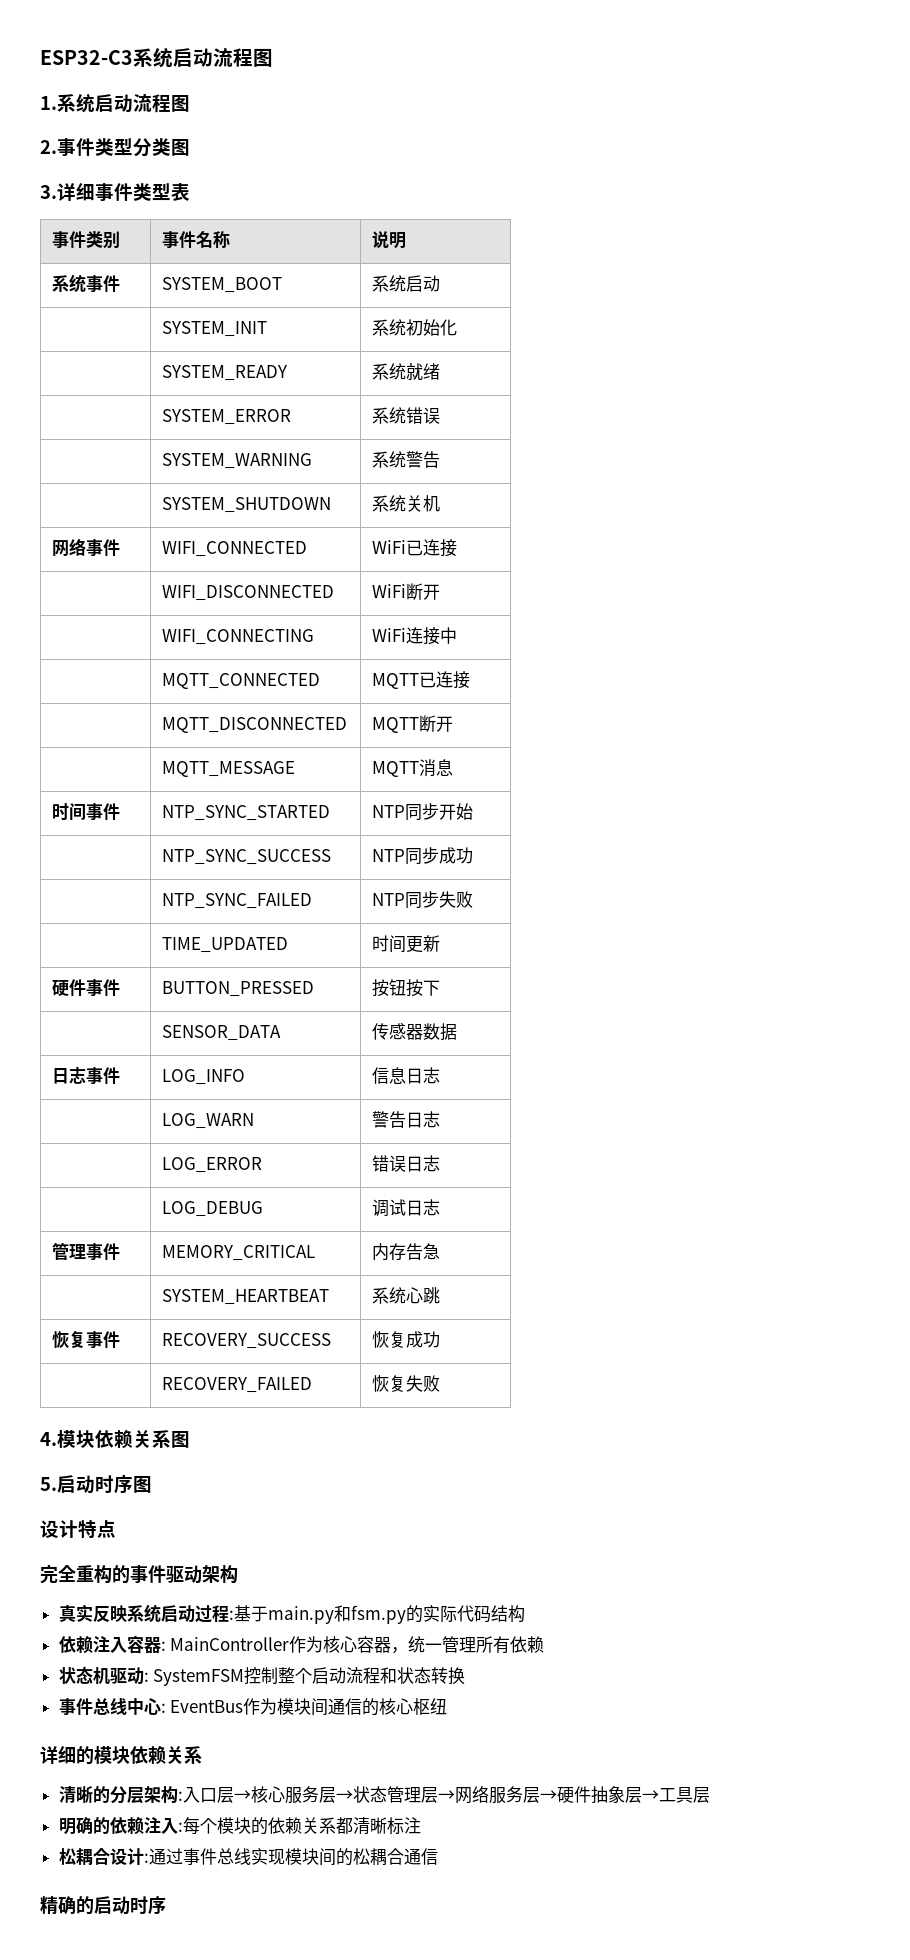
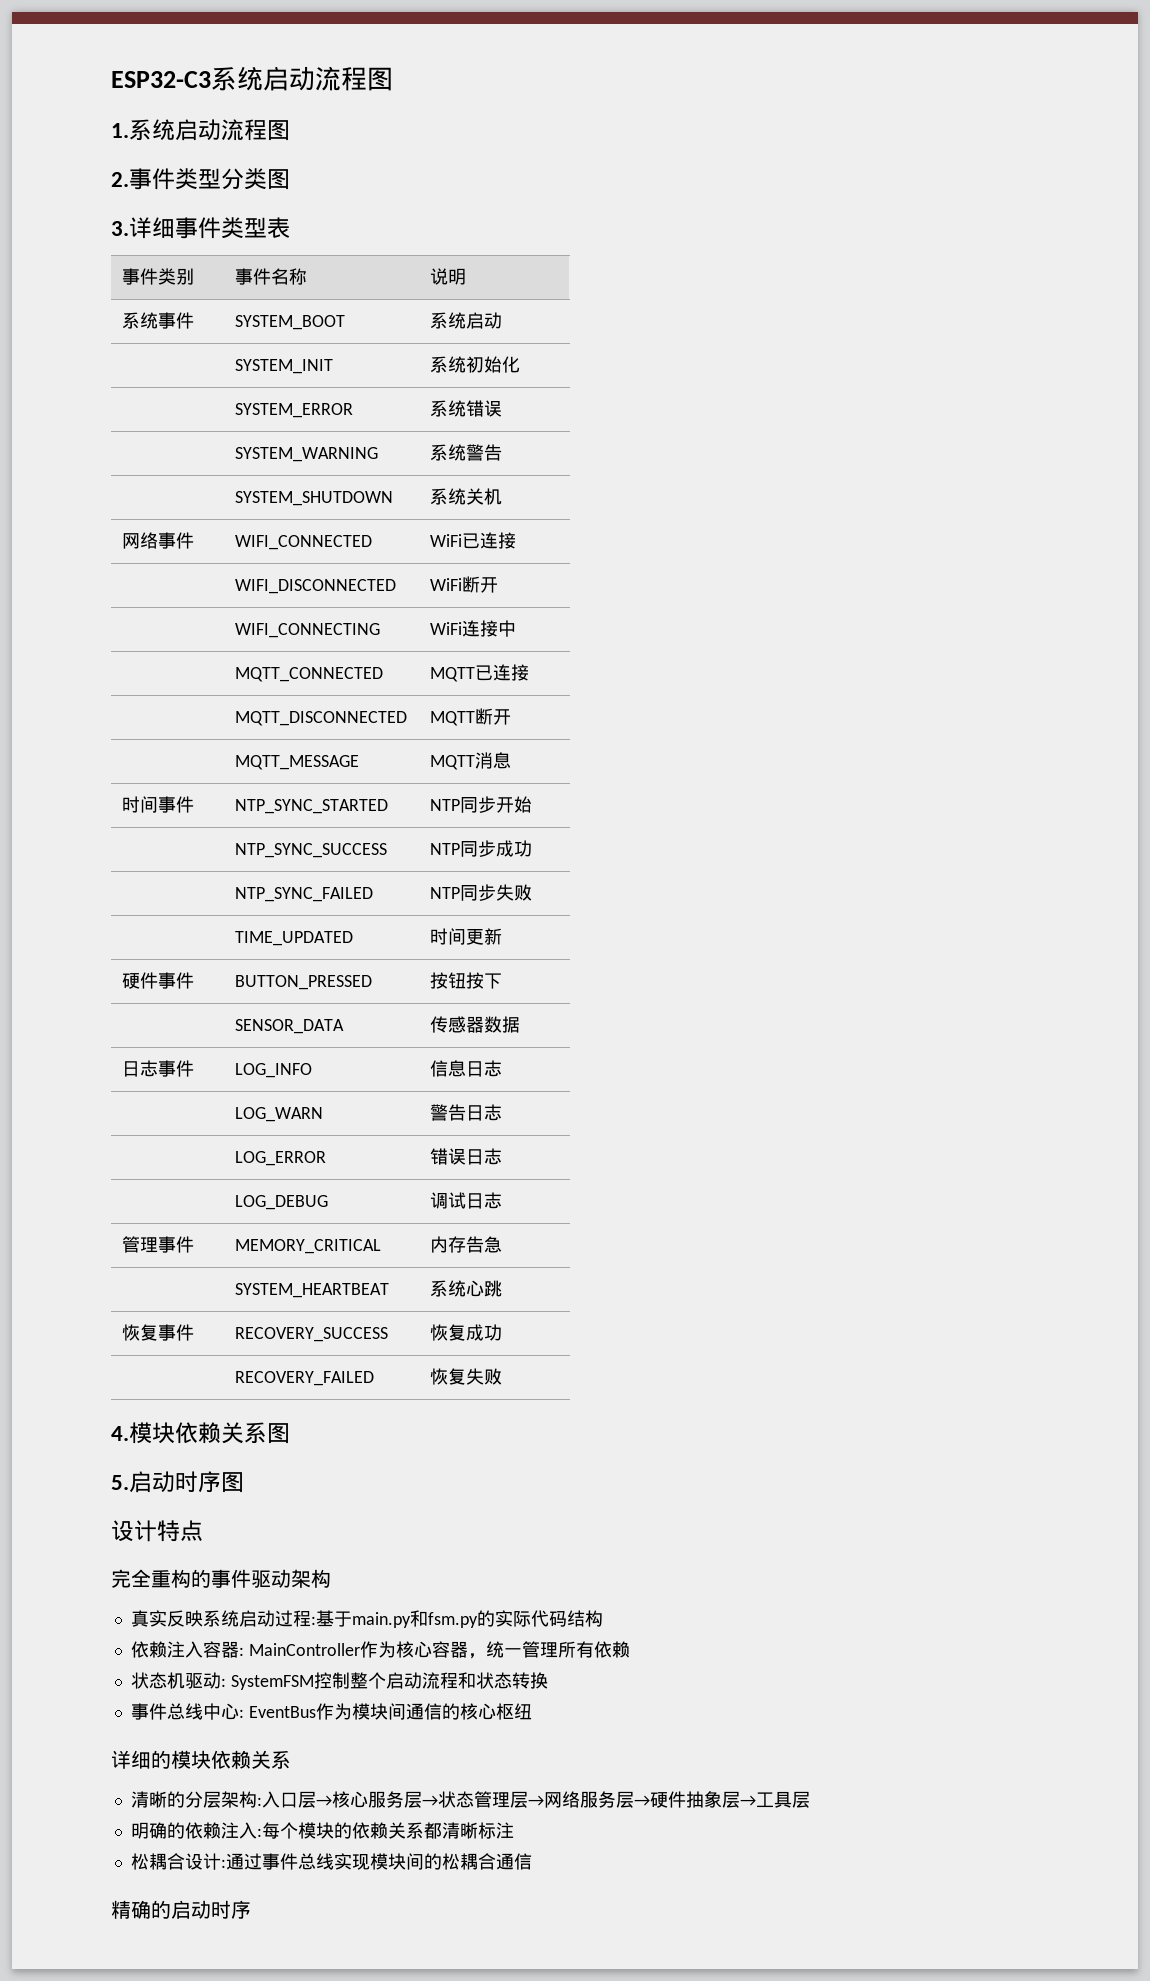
- | SYSTEM_READY | 系统就绪

